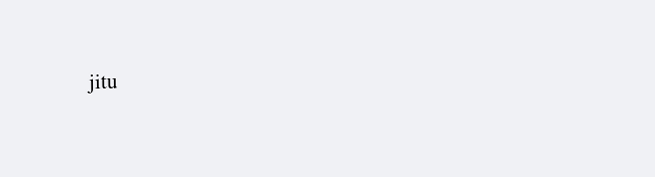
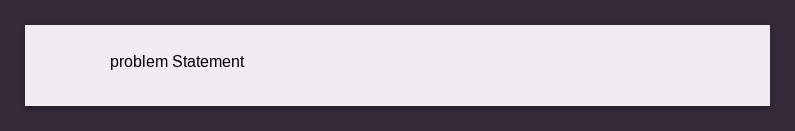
- jitu
+ problem Statement

